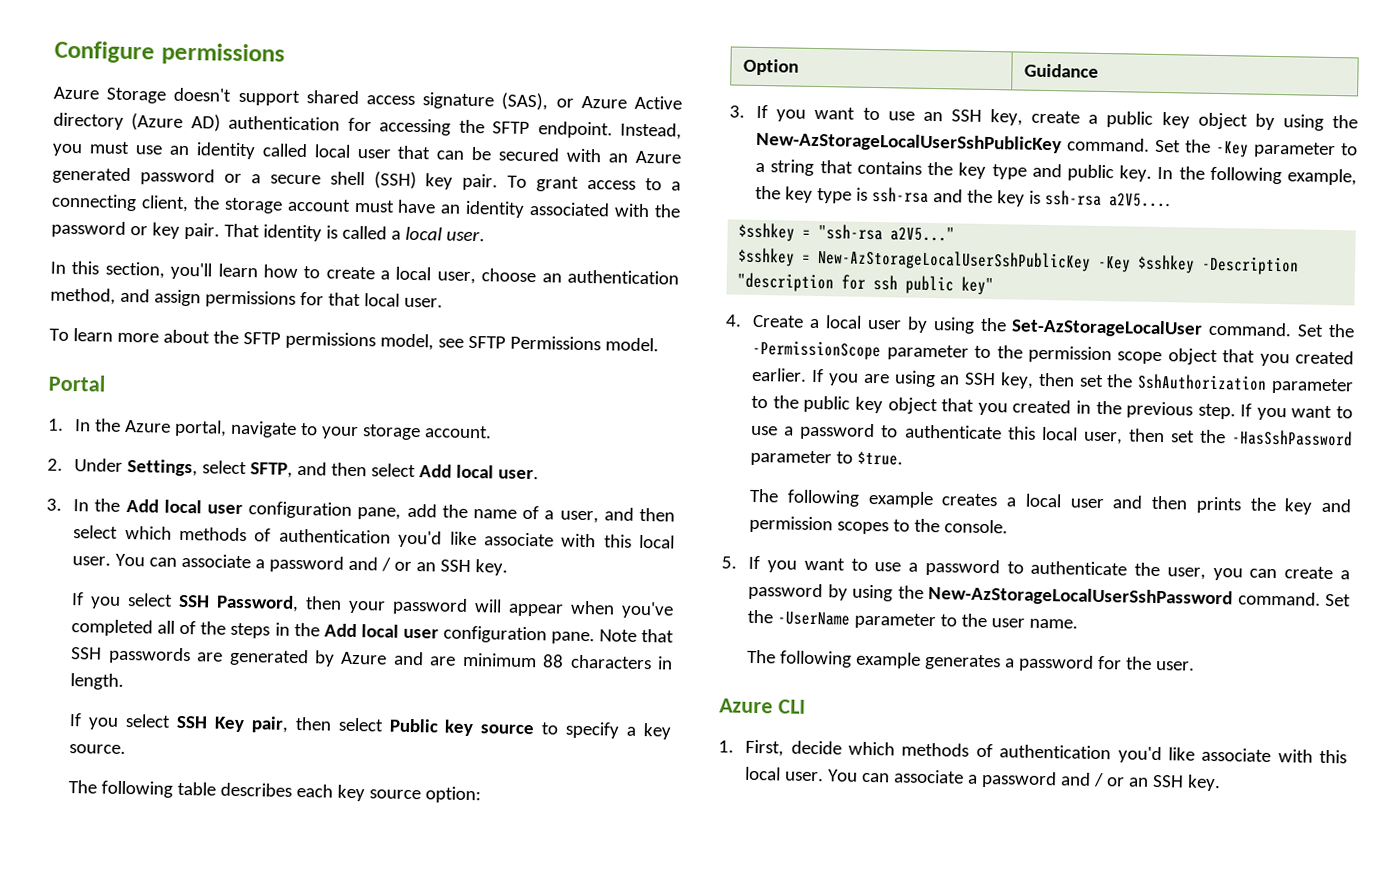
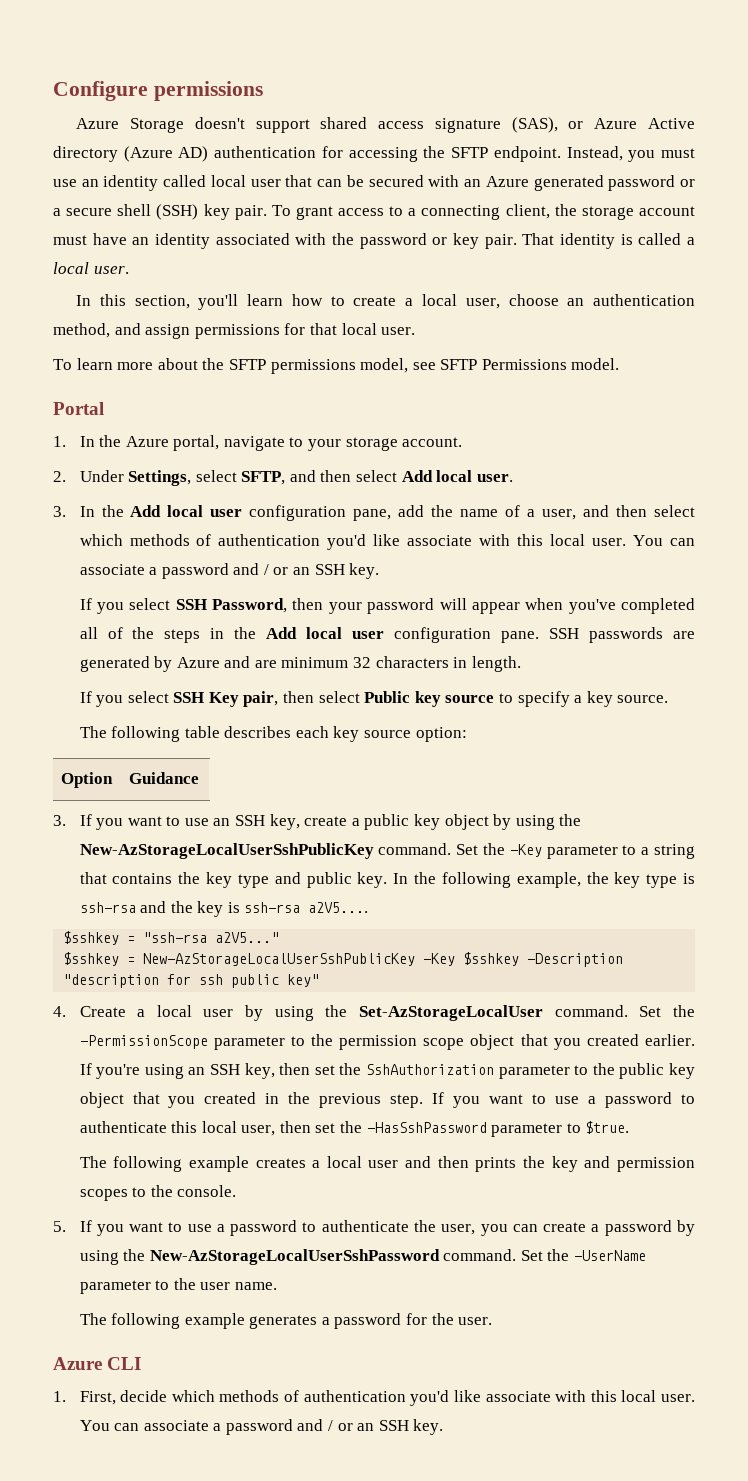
- Note that SSH passwords are generated by Azure and are minimum 88 characters in length.
+ SSH passwords are generated by Azure and are minimum 32 characters in length.
- If you are using an SSH key, then set the SshAuthorization parameter to the public key object that you created in the previous step.
+ If you're using an SSH key, then set the SshAuthorization parameter to the public key object that you created in the previous step.

